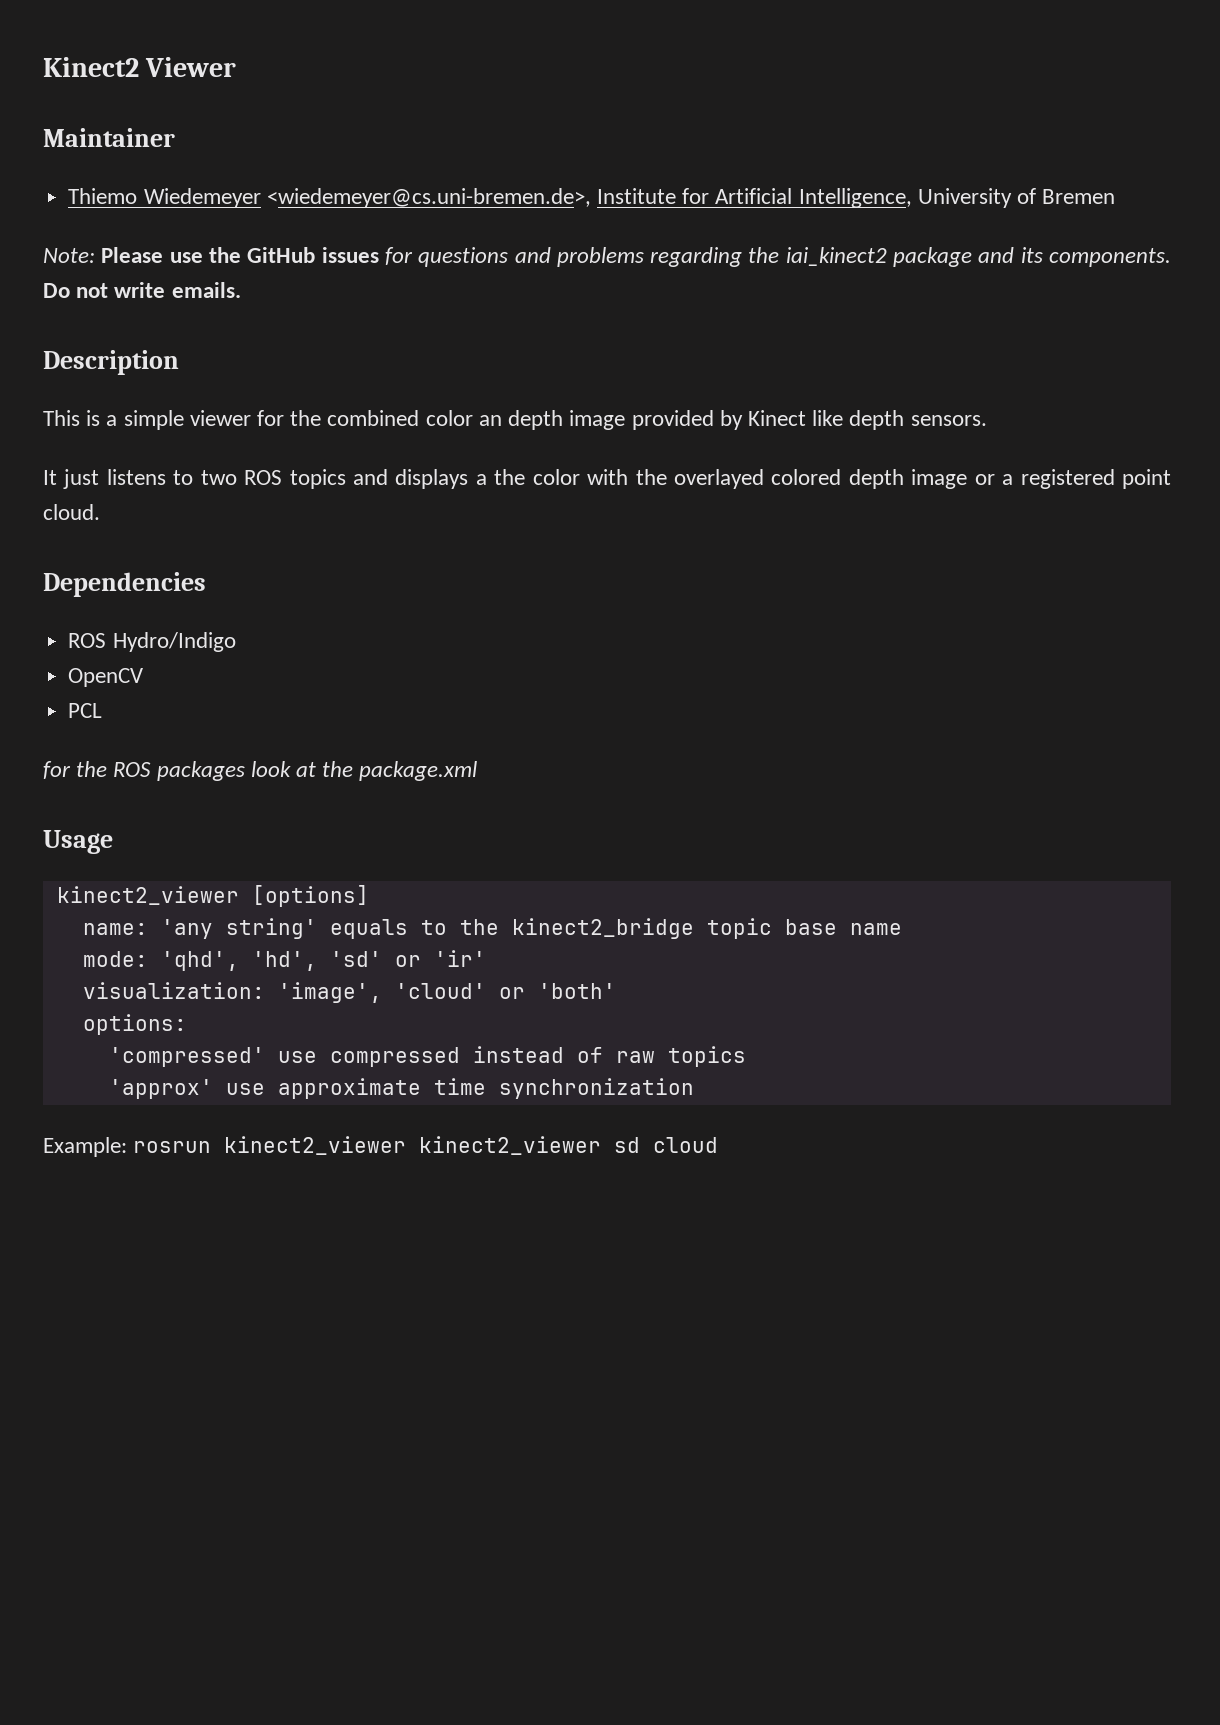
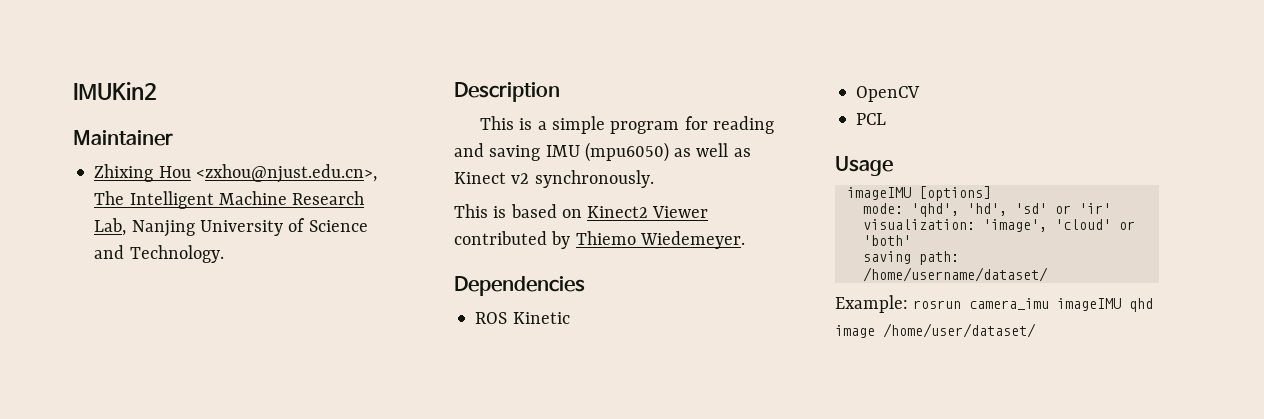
- Kinect2 Viewer
+ IMUKin2
- Thiemo Wiedemeyer <wiedemeyer@cs.uni-bremen.de>, Institute for Artificial Intelligence, University of Bremen
- Note: Please use the GitHub issues for questions and problems regarding the iai_kinect2 package and its components. Do not write emails.
+ Zhixing Hou <zxhou@njust.edu.cn>, The Intelligent Machine Research Lab, Nanjing University of Science and Technology.
- This is a simple viewer for the combined color an depth image provided by Kinect like depth sensors.
- It just listens to two ROS topics and displays a the color with the overlayed colored depth image or a registered point cloud.
+ This is a simple program for reading and saving IMU (mpu6050) as well as Kinect v2 synchronously.
+ This is based on Kinect2 Viewer contributed by Thiemo Wiedemeyer.
- ROS Hydro/Indigo
+ ROS Kinetic
- for the ROS packages look at the package.xml
- kinect2_viewer [options]
+ imageIMU [options]
- name: 'any string' equals to the kinect2_bridge topic base name
- options:
- 'compressed' use compressed instead of raw topics
- 'approx' use approximate time synchronization
- Example: rosrun kinect2_viewer kinect2_viewer sd cloud
+ saving path: /home/username/dataset/
+ Example: rosrun camera_imu imageIMU qhd image /home/user/dataset/

